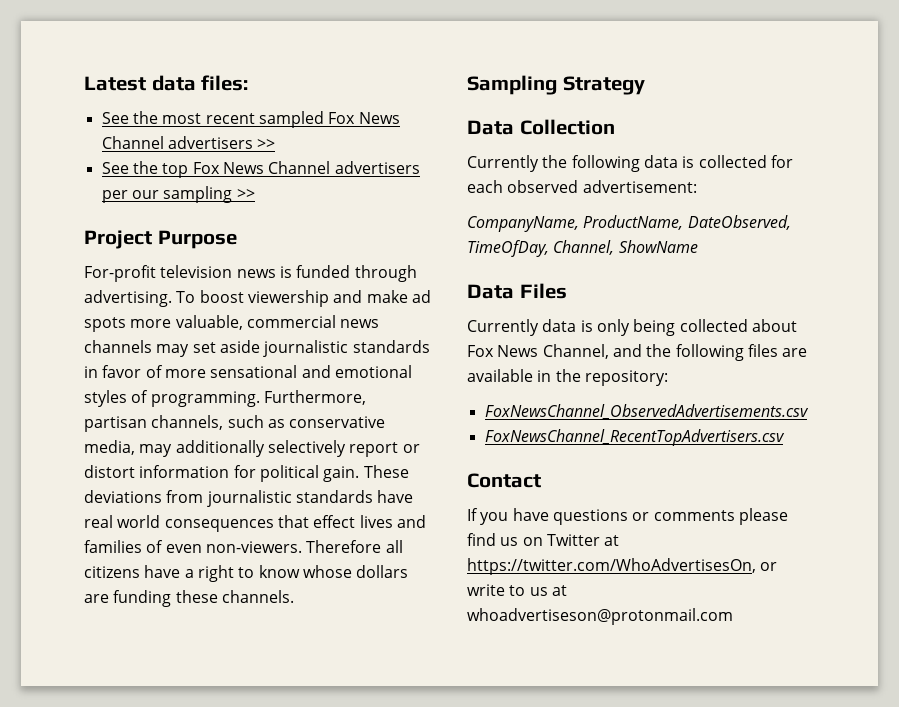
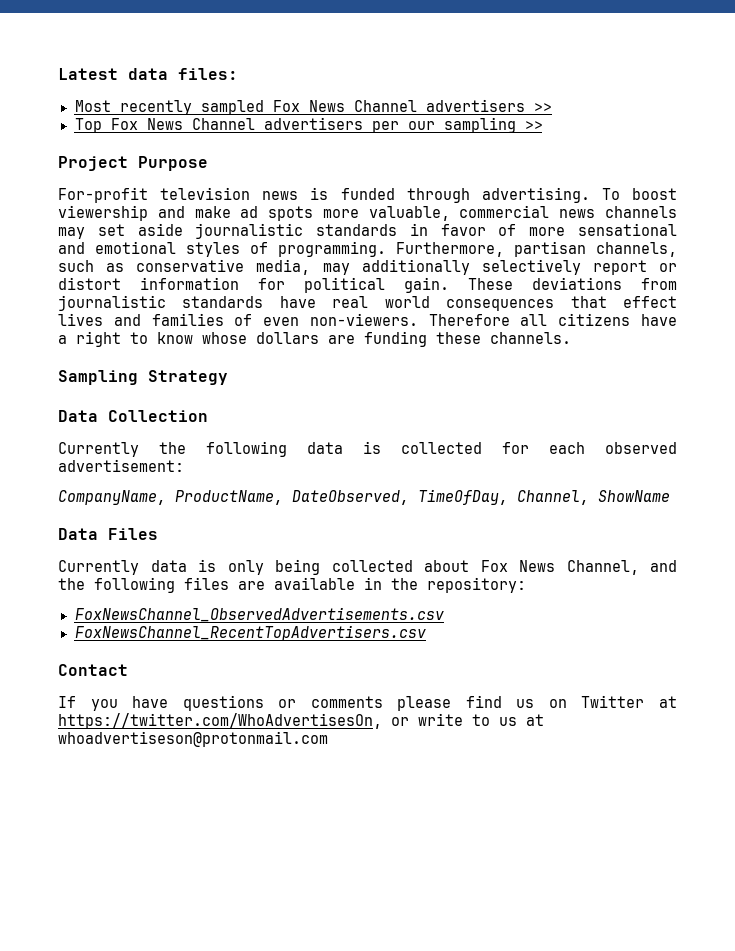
- See the most recent sampled Fox News Channel advertisers >>
+ Most recently sampled Fox News Channel advertisers >>
- See the top Fox News Channel advertisers per our sampling >>
+ Top Fox News Channel advertisers per our sampling >>

